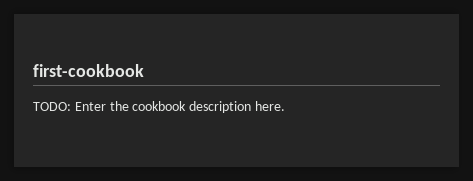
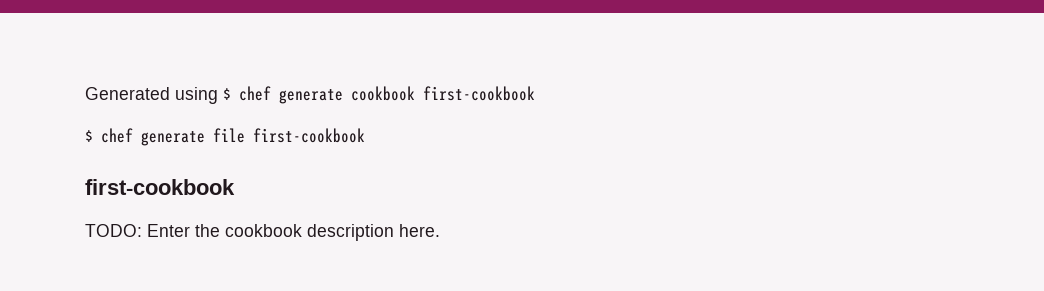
+ Generated using $ chef generate cookbook first-cookbook
+ $ chef generate file first-cookbook

